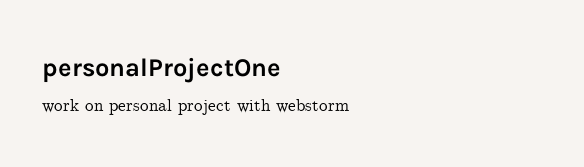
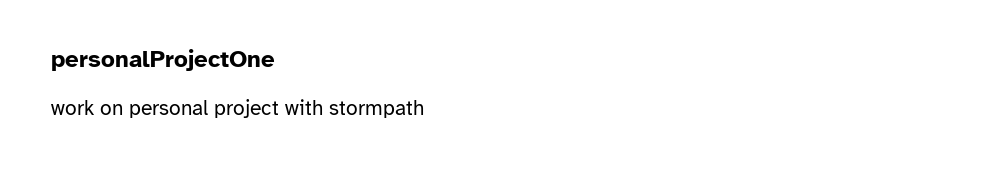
- work on personal project with webstorm
+ work on personal project with stormpath

